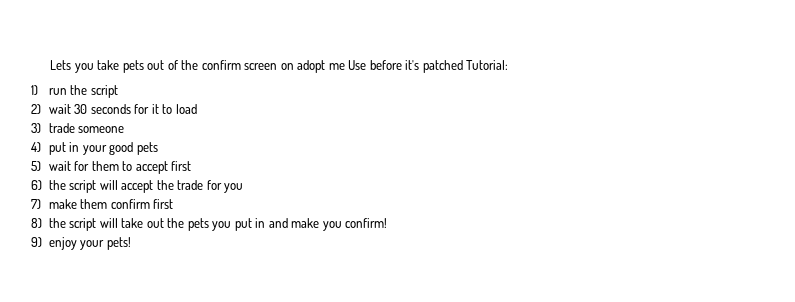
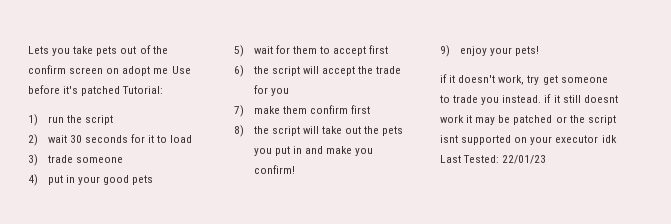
+ if it doesn't work, try get someone to trade you instead. if it still doesnt work it may be patched or the script isnt supported on your executor idk Last Tested: 22/01/23

